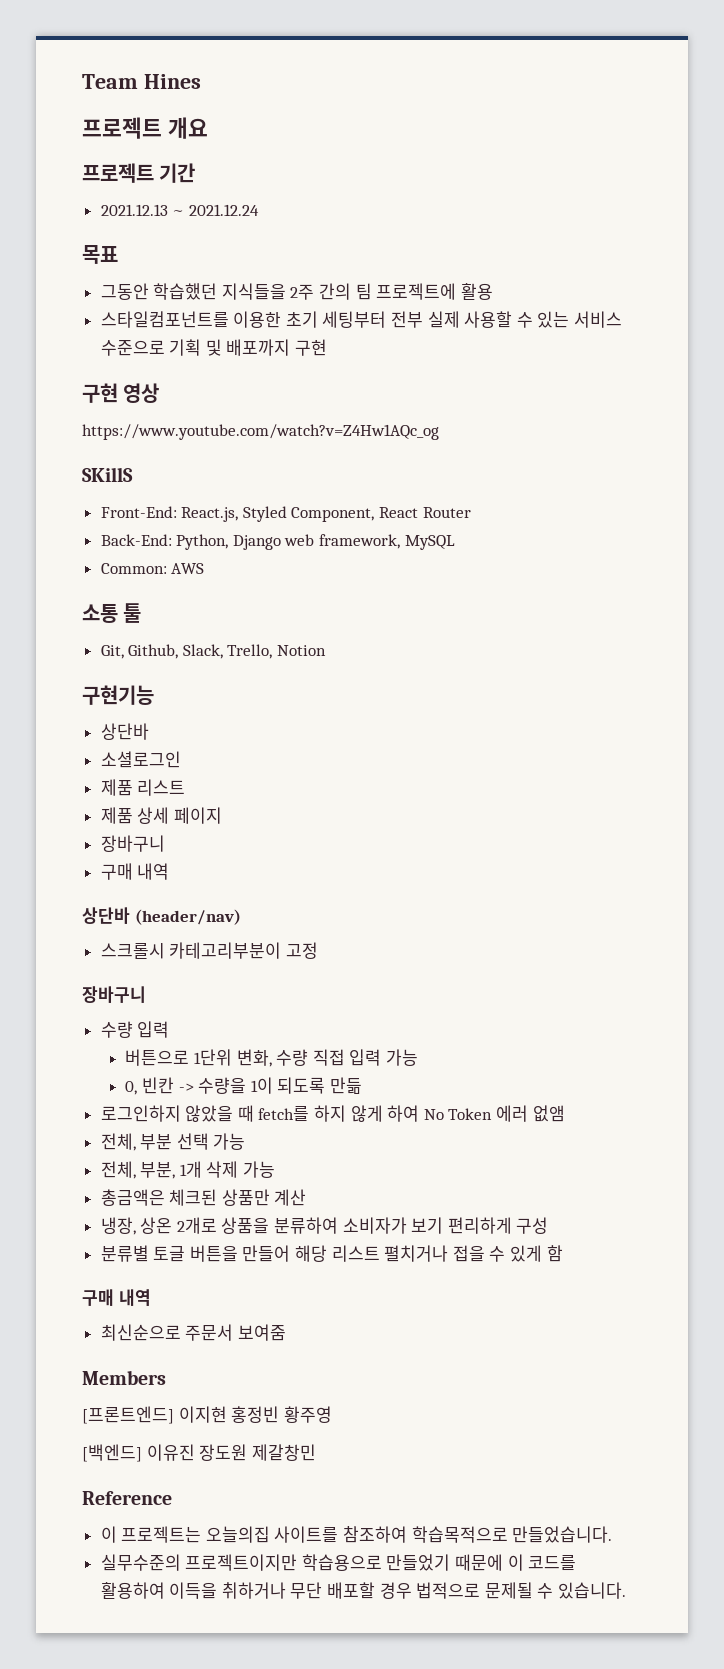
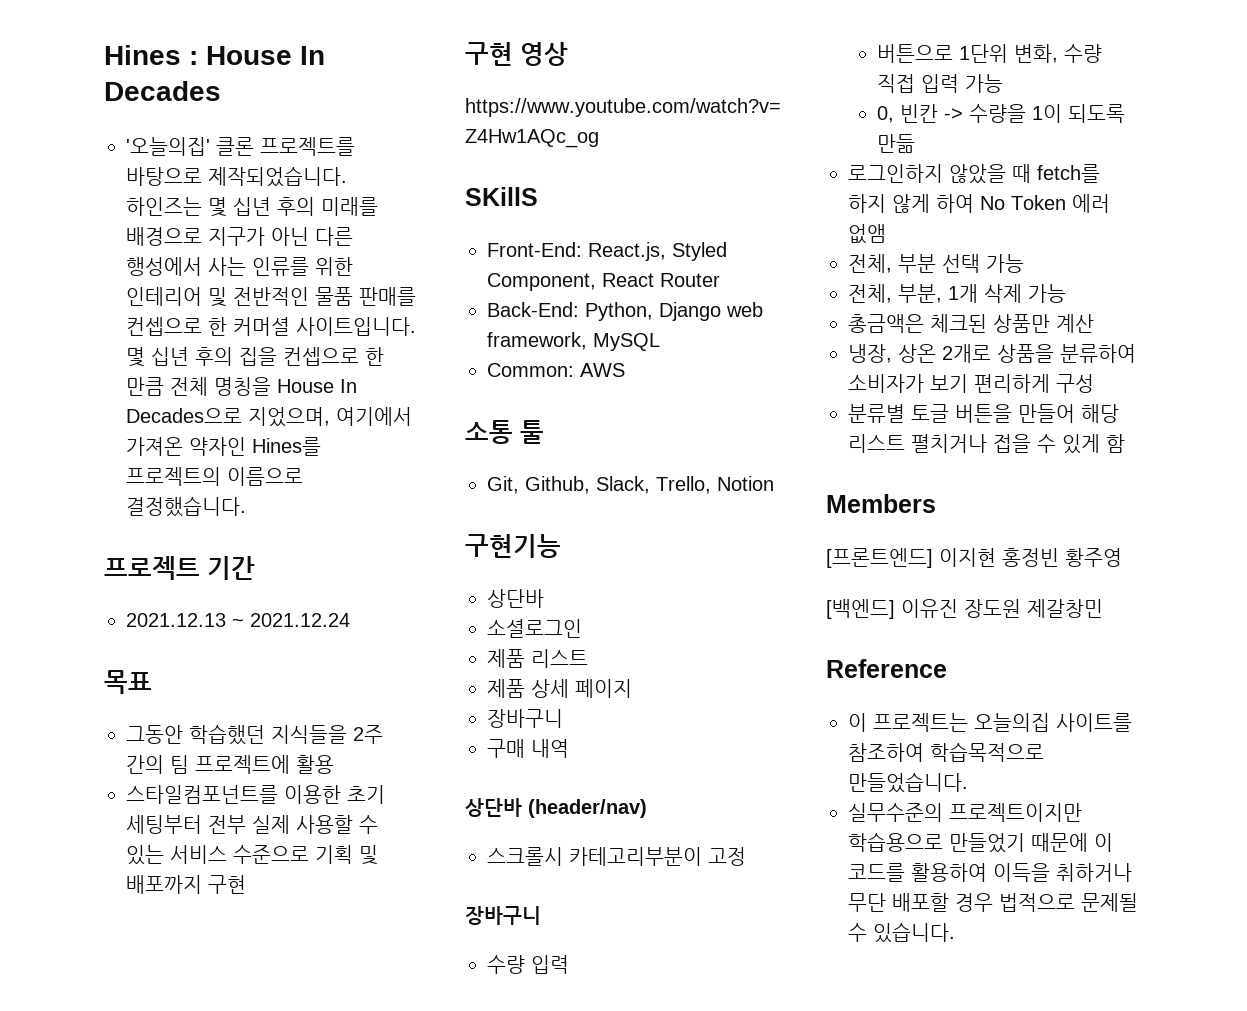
- Team Hines
- 프로젝트 개요
+ Hines : House In Decades
+ '오늘의집' 클론 프로젝트를 바탕으로 제작되었습니다. 하인즈는 몇 십년 후의 미래를 배경으로 지구가 아닌 다른 행성에서 사는 인류를 위한 인테리어 및 전반적인 물품 판매를 컨셉으로 한 커머셜 사이트입니다. 몇 십년 후의 집을 컨셉으로 한 만큼 전체 명칭을 House In Decades으로 지었으며, 여기에서 가져온 약자인 Hines를 프로젝트의 이름으로 결정했습니다.
  분류별 토글 버튼을 만들어 해당 리스트 펼치거나 접을 수 있게 함
- 구매 내역
- 최신순으로 주문서 보여줌

